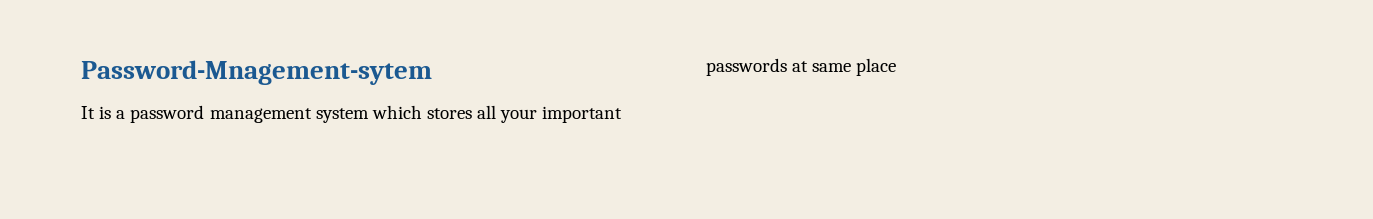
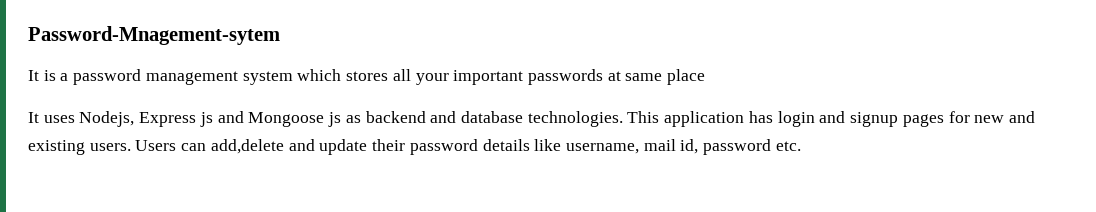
+ It uses Nodejs, Express js and Mongoose js as backend and database technologies. This application has login and signup pages for new and existing users. Users can add,delete and update their password details like username, mail id, password etc.

